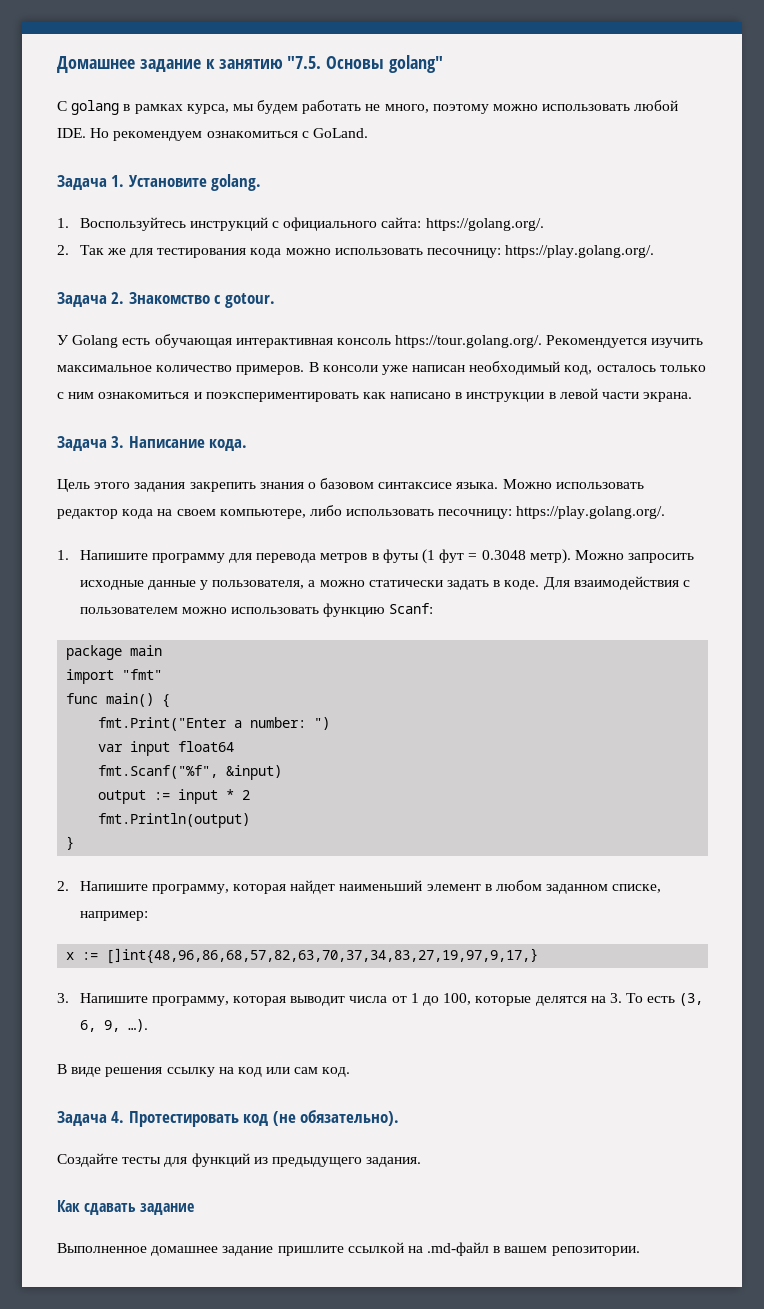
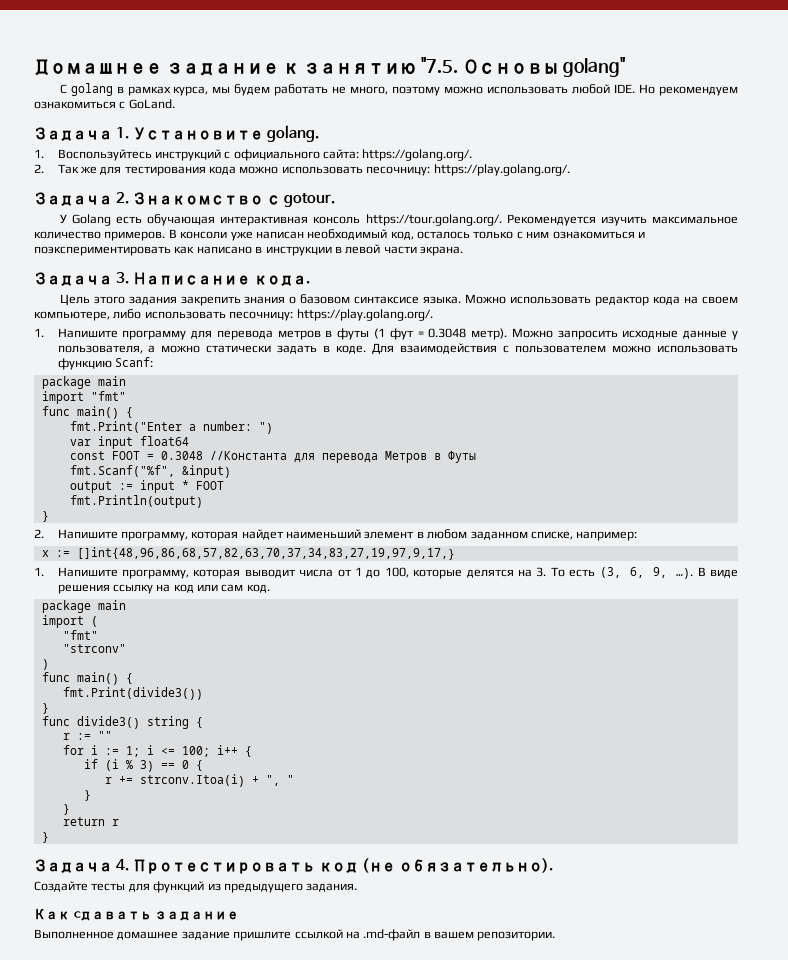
+ const FOOT = 0.3048 //Константа для перевода Метров в Футы
- output := input * 2
+ output := input * FOOT
- 3. Напишите программу, которая выводит числа от 1 до 100, которые делятся на 3. То есть (3, 6, 9, …).
- В виде решения ссылку на код или сам код.
+ 1. Напишите программу, которая выводит числа от 1 до 100, которые делятся на 3. То есть (3, 6, 9, …). В виде решения ссылку на код или сам код.
+ package main
+ import (
+ "fmt"
+ "strconv"
+ )
+ func main() {
+ fmt.Print(divide3())
+ }
+ func divide3() string {
+ r := ""
+ for i := 1; i <= 100; i++ {
+ if (i % 3) == 0 {
+ r += strconv.Itoa(i) + ", "
+ }
+ }
+ return r
+ }

